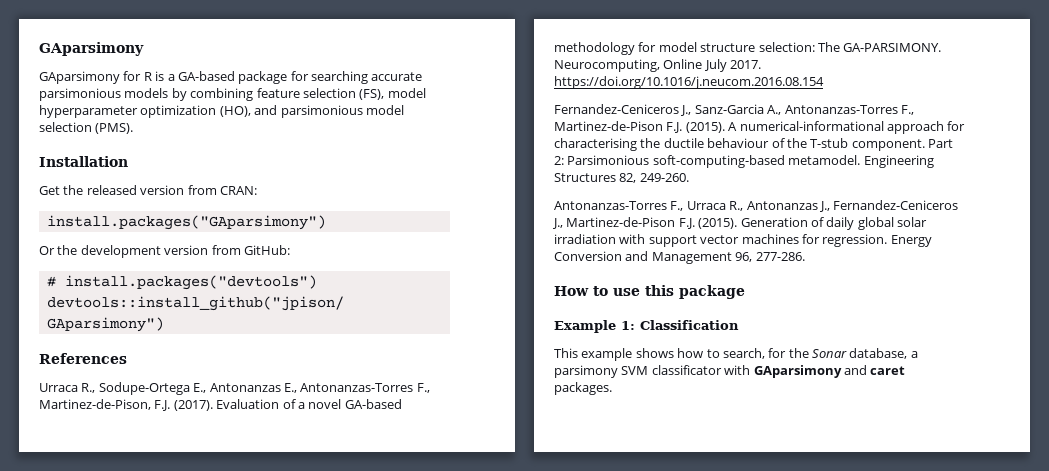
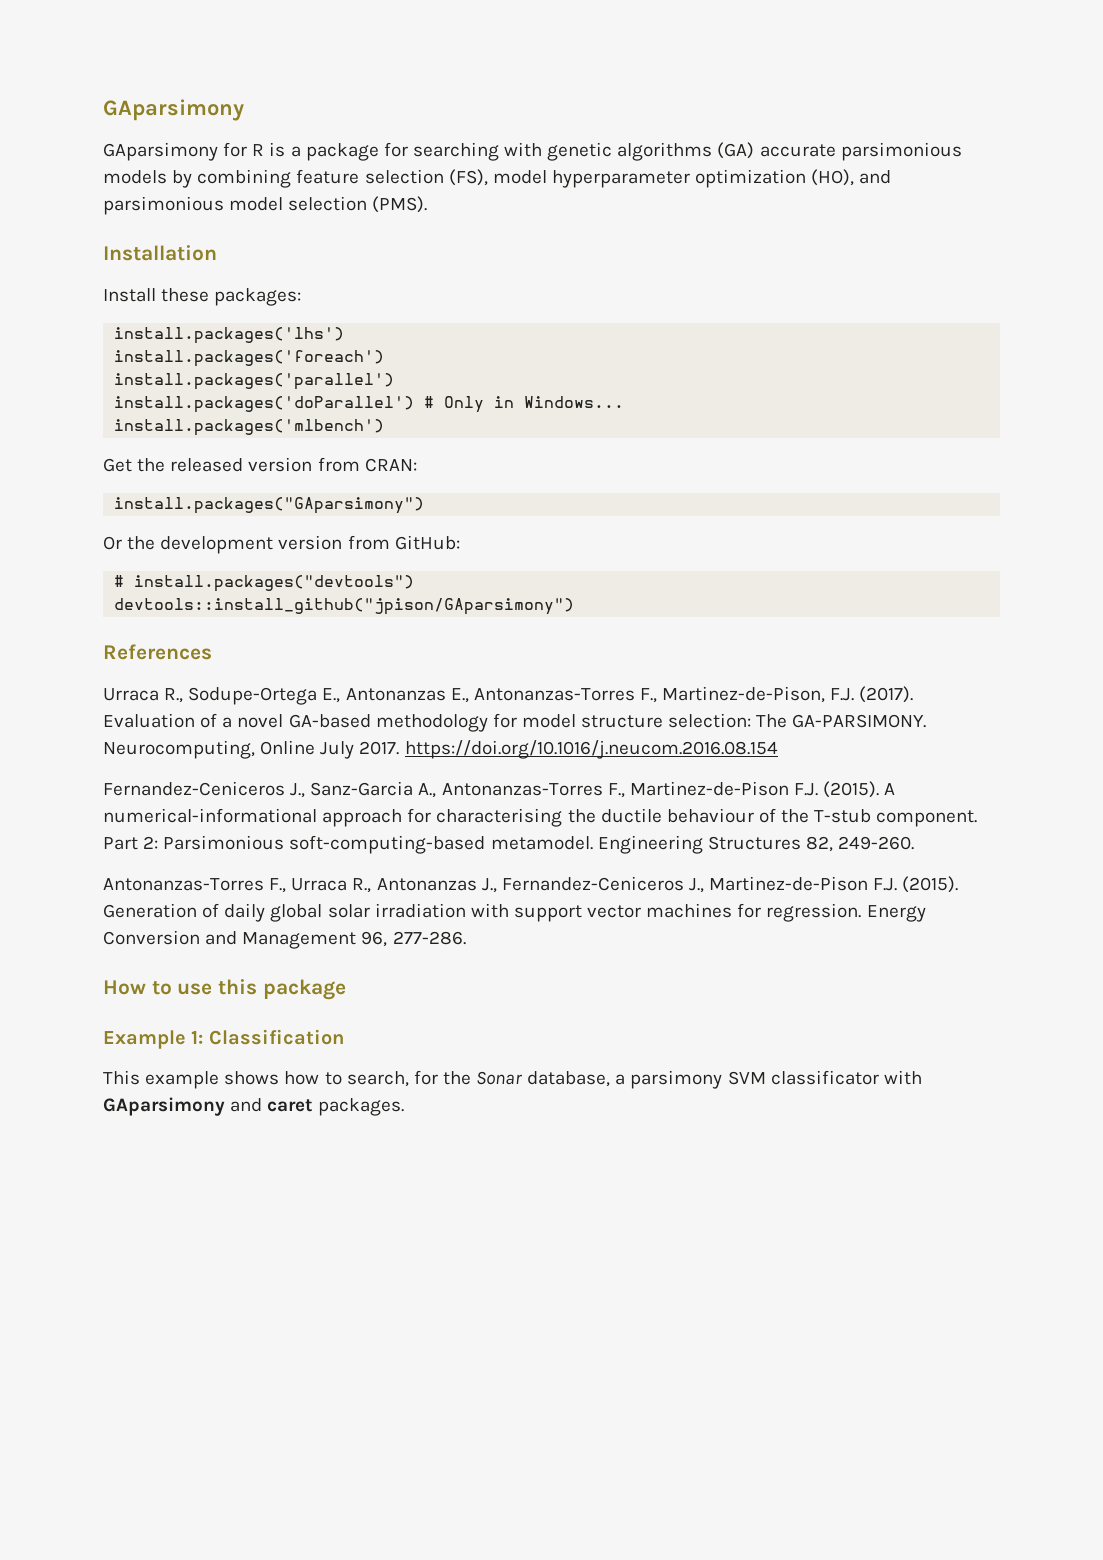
- GAparsimony for R is a GA-based package for searching accurate parsimonious models by combining feature selection (FS), model hyperparameter optimization (HO), and parsimonious model selection (PMS).
+ GAparsimony for R is a package for searching with genetic algorithms (GA) accurate parsimonious models by combining feature selection (FS), model hyperparameter optimization (HO), and parsimonious model selection (PMS).
+ Install these packages:
+ install.packages('lhs')
+ install.packages('foreach')
+ install.packages('parallel')
+ install.packages('doParallel') # Only in Windows...
+ install.packages('mlbench')

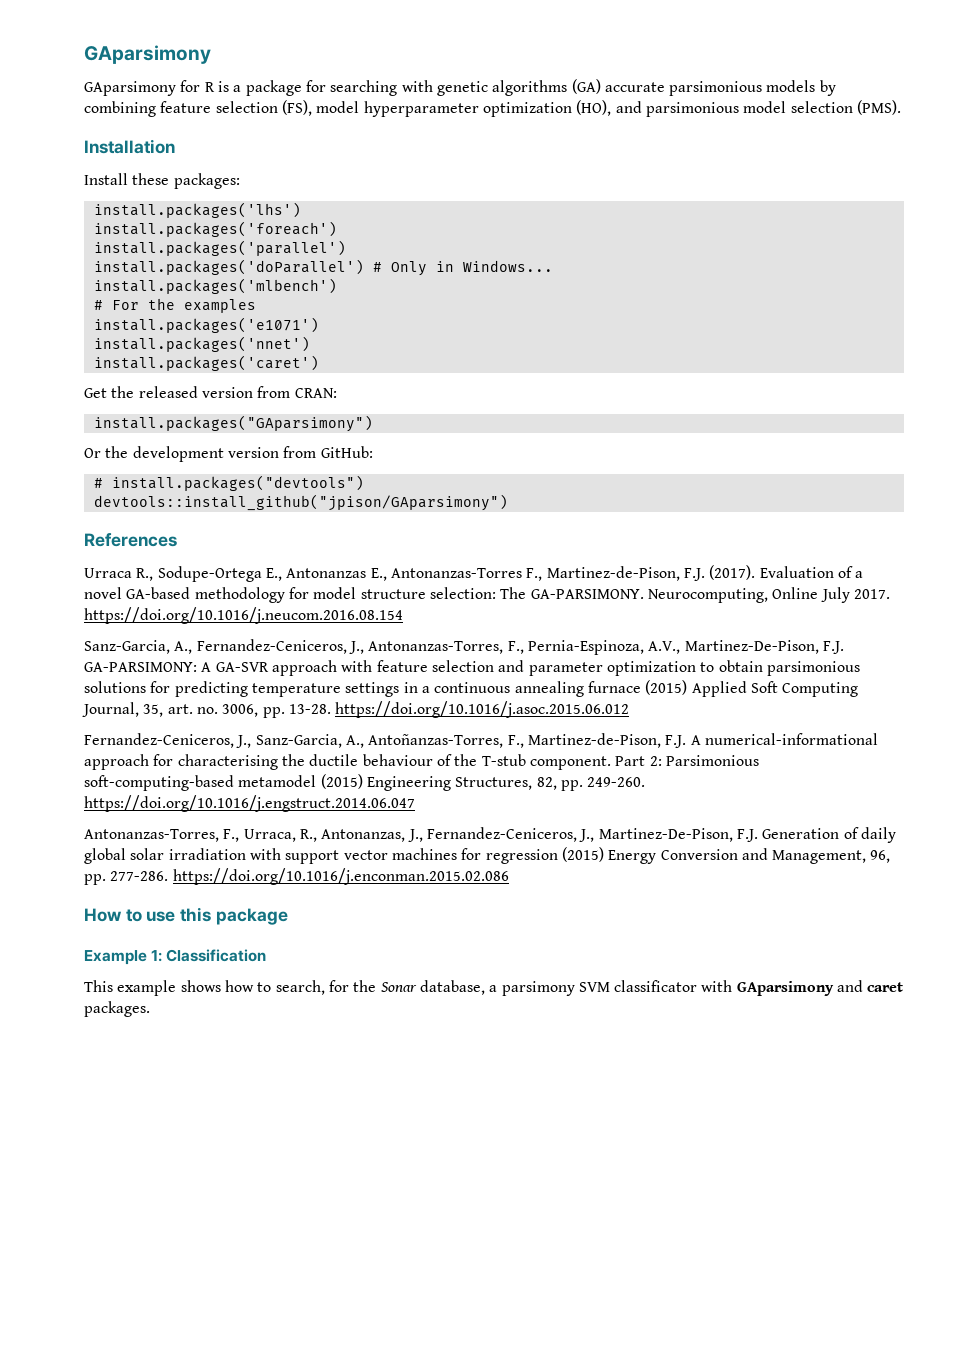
+ # For the examples
+ install.packages('e1071')
+ install.packages('nnet')
+ install.packages('caret')
- Fernandez-Ceniceros J., Sanz-Garcia A., Antonanzas-Torres F., Martinez-de-Pison F.J. (2015). A numerical-informational approach for characterising the ductile behaviour of the T-stub component.
+ Sanz-Garcia, A., Fernandez-Ceniceros, J., Antonanzas-Torres, F., Pernia-Espinoza, A.V., Martinez-De-Pison, F.J. GA-PARSIMONY: A GA-SVR approach with feature selection and parameter optimization to obtain parsimonious solutions for predicting temperature settings in a continuous annealing furnace (2015) Applied Soft Computing Journal, 35, art. no. 3006, pp. 13-28. https://doi.org/10.1016/j.asoc.2015.06.012
+ Fernandez-Ceniceros, J., Sanz-Garcia, A., Antoñanzas-Torres, F., Martinez-de-Pison, F.J. A numerical-informational approach for characterising the ductile behaviour of the T-stub component.
- Part 2: Parsimonious soft-computing-based metamodel. Engineering Structures 82, 249-260.
- Antonanzas-Torres F., Urraca R., Antonanzas J., Fernandez-Ceniceros J., Martinez-de-Pison F.J. (2015). Generation of daily global solar irradiation with support vector machines for regression. Energy Conversion and Management 96, 277-286.
+ Part 2: Parsimonious soft-computing-based metamodel (2015) Engineering Structures, 82, pp. 249-260. https://doi.org/10.1016/j.engstruct.2014.06.047
+ Antonanzas-Torres, F., Urraca, R., Antonanzas, J., Fernandez-Ceniceros, J., Martinez-De-Pison, F.J. Generation of daily global solar irradiation with support vector machines for regression (2015) Energy Conversion and Management, 96, pp. 277-286. https://doi.org/10.1016/j.enconman.2015.02.086

